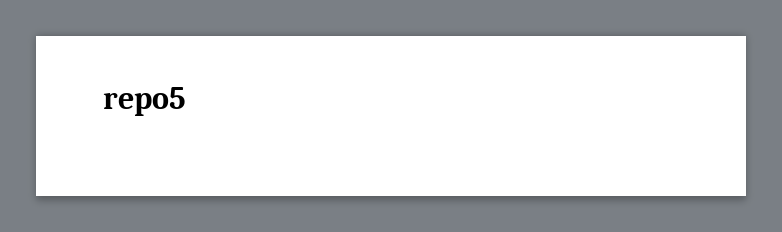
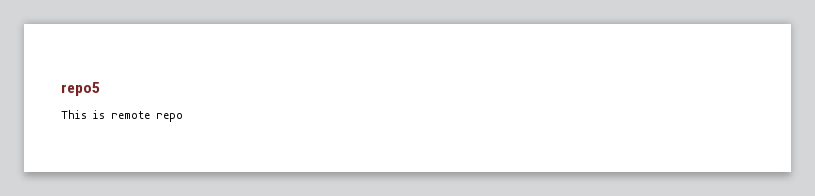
+ This is remote repo

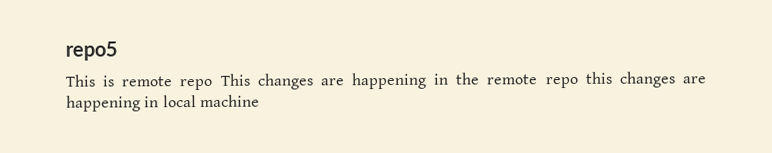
- This is remote repo
+ This is remote repo This changes are happening in the remote repo this changes are happening in local machine

